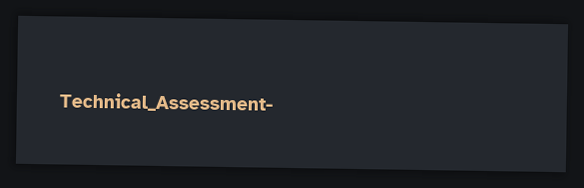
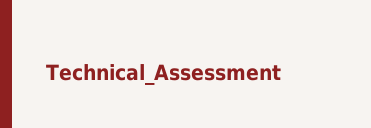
- Technical_Assessment-
+ Technical_Assessment

